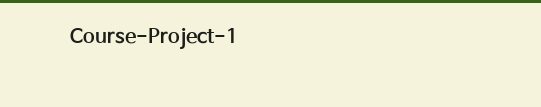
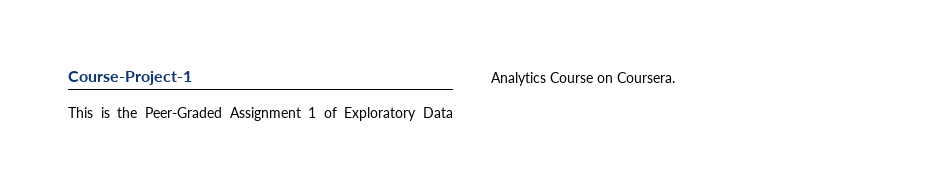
+ This is the Peer-Graded Assignment 1 of Exploratory Data Analytics Course on Coursera.

